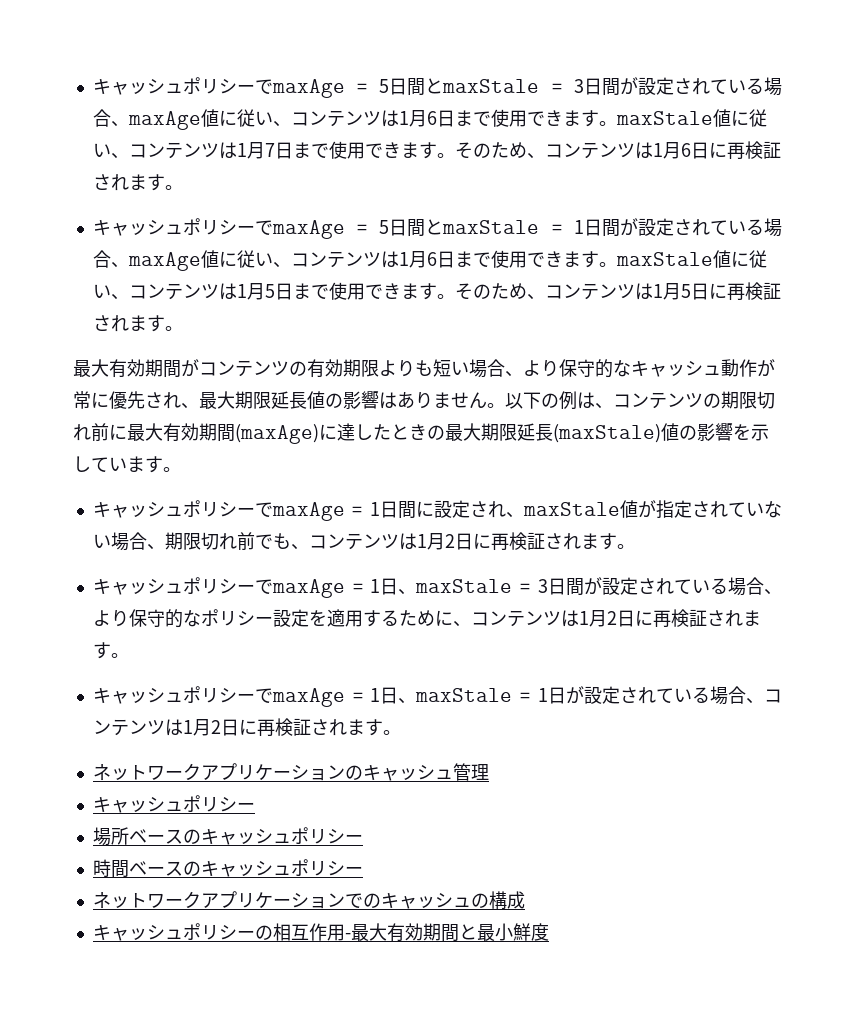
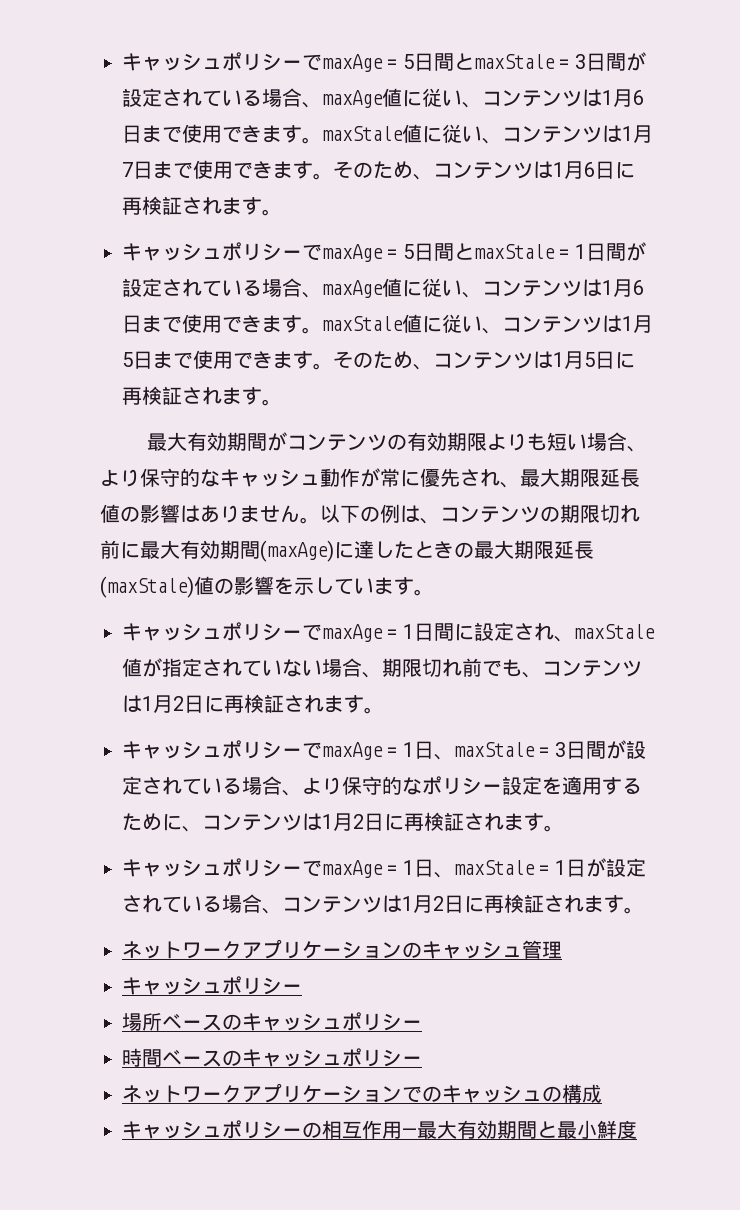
- キャッシュポリシーの相互作用-最大有効期間と最小鮮度
+ キャッシュポリシーの相互作用—最大有効期間と最小鮮度

